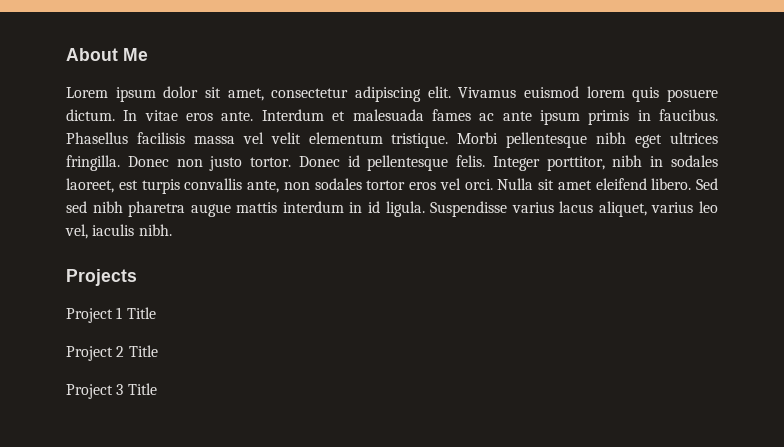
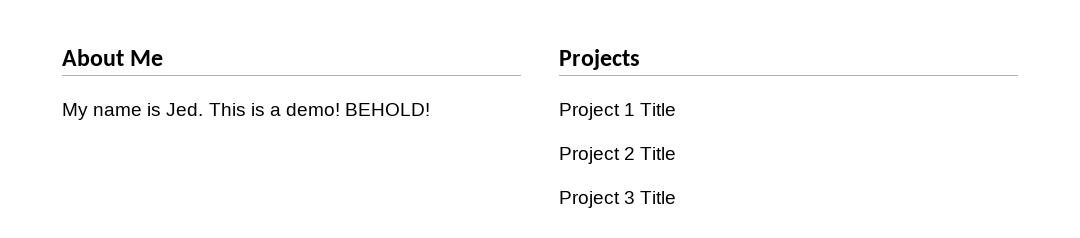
- Lorem ipsum dolor sit amet, consectetur adipiscing elit. Vivamus euismod lorem quis posuere dictum. In vitae eros ante. Interdum et malesuada fames ac ante ipsum primis in faucibus. Phasellus facilisis massa vel velit elementum tristique. Morbi pellentesque nibh eget ultrices fringilla. Donec non justo tortor. Donec id pellentesque felis. Integer porttitor, nibh in sodales laoreet, est turpis convallis ante, non sodales tortor eros vel orci. Nulla sit amet eleifend libero. Sed sed nibh pharetra augue mattis interdum in id ligula. Suspendisse varius lacus aliquet, varius leo vel, iaculis nibh.
+ My name is Jed. This is a demo! BEHOLD!

